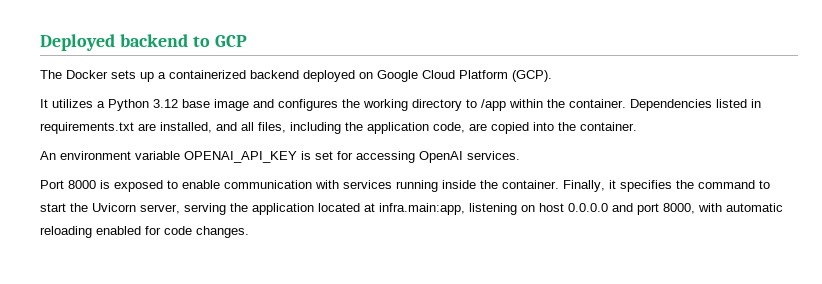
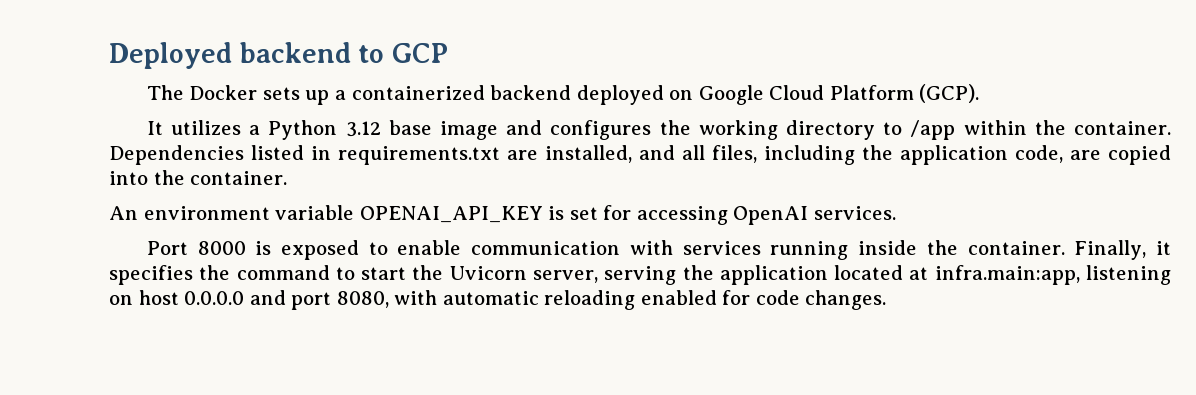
- Finally, it specifies the command to start the Uvicorn server, serving the application located at infra.main:app, listening on host 0.0.0.0 and port 8000, with automatic reloading enabled for code changes.
+ Finally, it specifies the command to start the Uvicorn server, serving the application located at infra.main:app, listening on host 0.0.0.0 and port 8080, with automatic reloading enabled for code changes.

